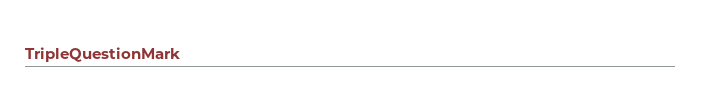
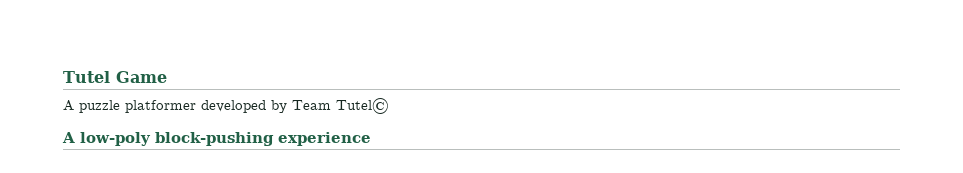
- TripleQuestionMark
+ Tutel Game
+ A puzzle platformer developed by Team Tutel©
+ A low-poly block-pushing experience

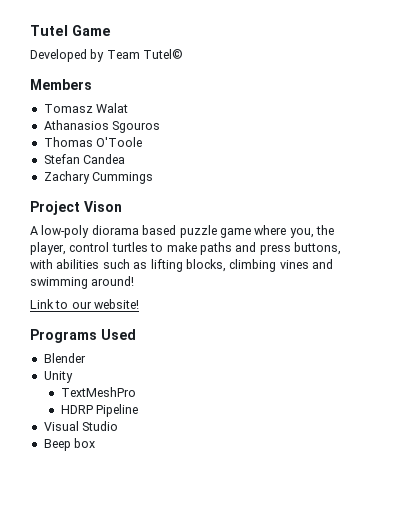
- A puzzle platformer developed by Team Tutel©
+ Developed by Team Tutel©
- A low-poly block-pushing experience
+ Members
+ Tomasz Walat
+ Athanasios Sgouros
+ Thomas O'Toole
+ Stefan Candea
+ Zachary Cummings
+ Project Vison
+ A low-poly diorama based puzzle game where you, the player, control turtles to make paths and press buttons, with abilities such as lifting blocks, climbing vines and swimming around!
+ Link to our website!
+ Programs Used
+ Blender
+ Unity
+ TextMeshPro
+ HDRP Pipeline
+ Visual Studio
+ Beep box

